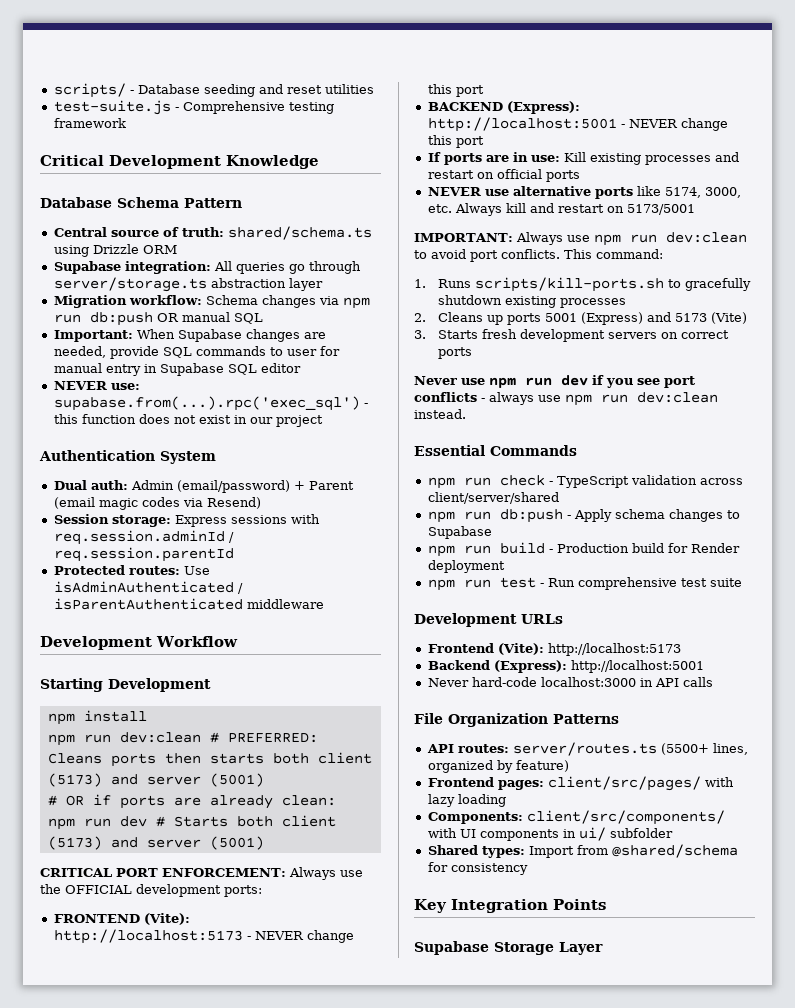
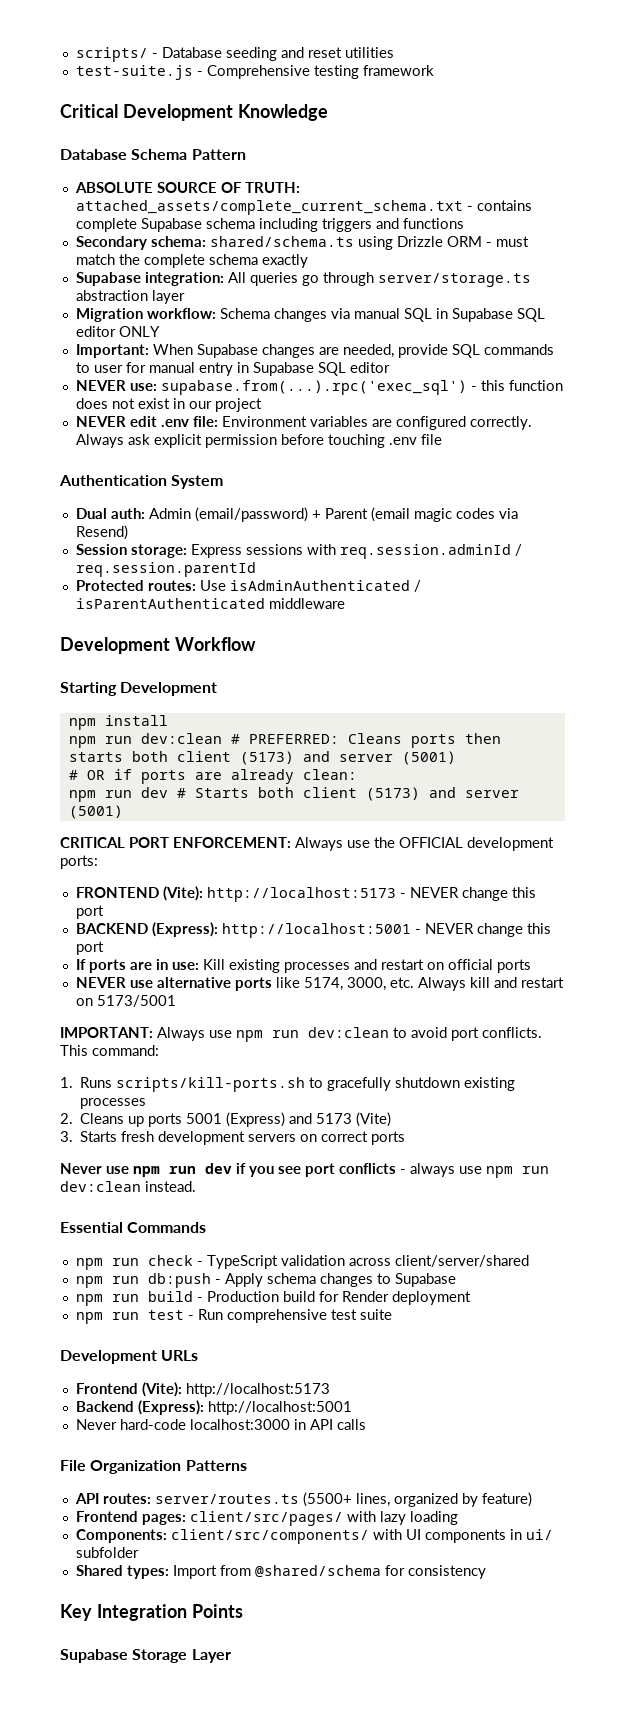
- Central source of truth: shared/schema.ts using Drizzle ORM
+ ABSOLUTE SOURCE OF TRUTH: attached_assets/complete_current_schema.txt - contains complete Supabase schema including triggers and functions
+ Secondary schema: shared/schema.ts using Drizzle ORM - must match the complete schema exactly
- Migration workflow: Schema changes via npm run db:push OR manual SQL
+ Migration workflow: Schema changes via manual SQL in Supabase SQL editor ONLY
+ NEVER edit .env file: Environment variables are configured correctly. Always ask explicit permission before touching .env file

